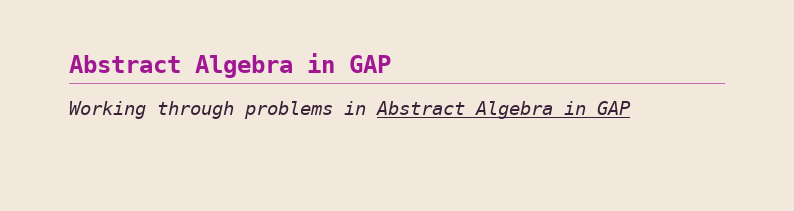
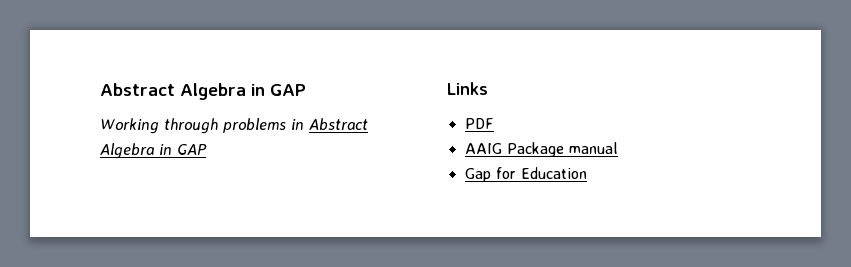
+ Links
+ PDF
+ AAIG Package manual
+ Gap for Education

